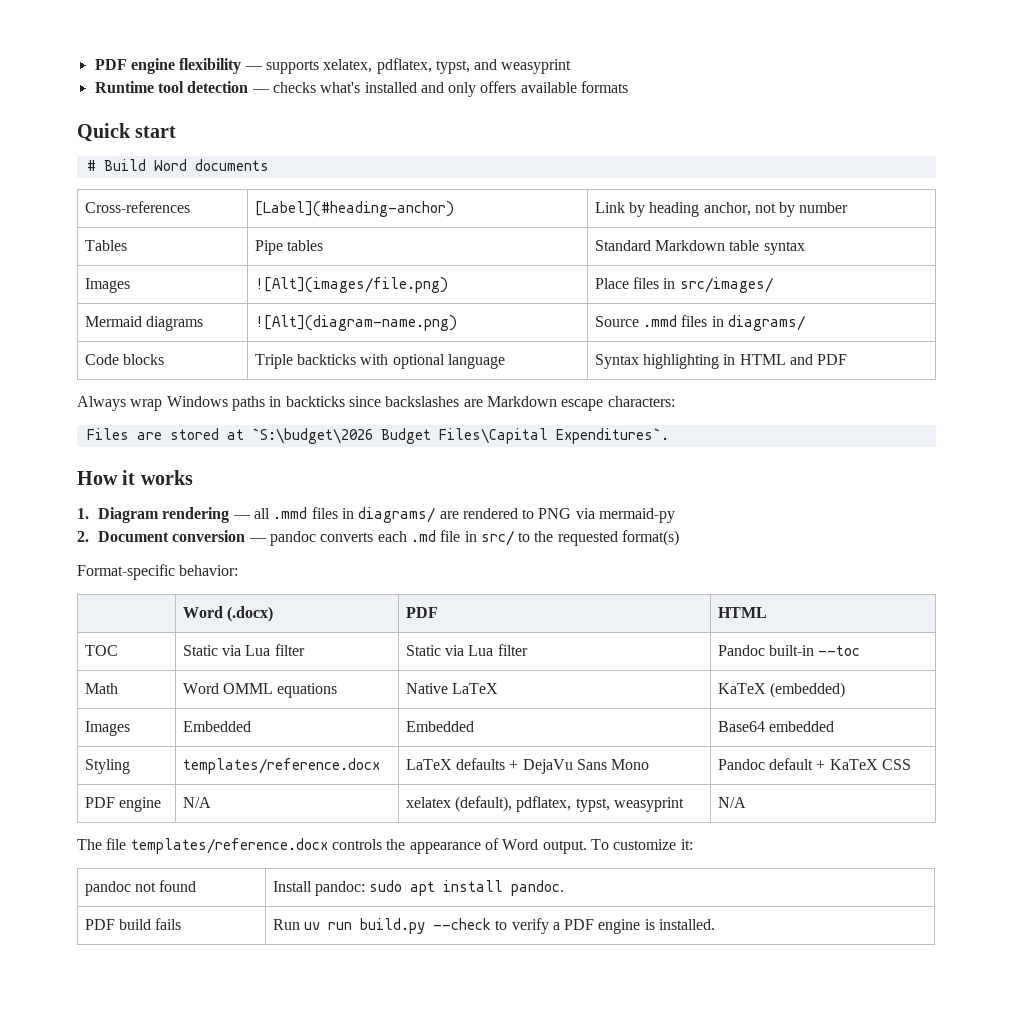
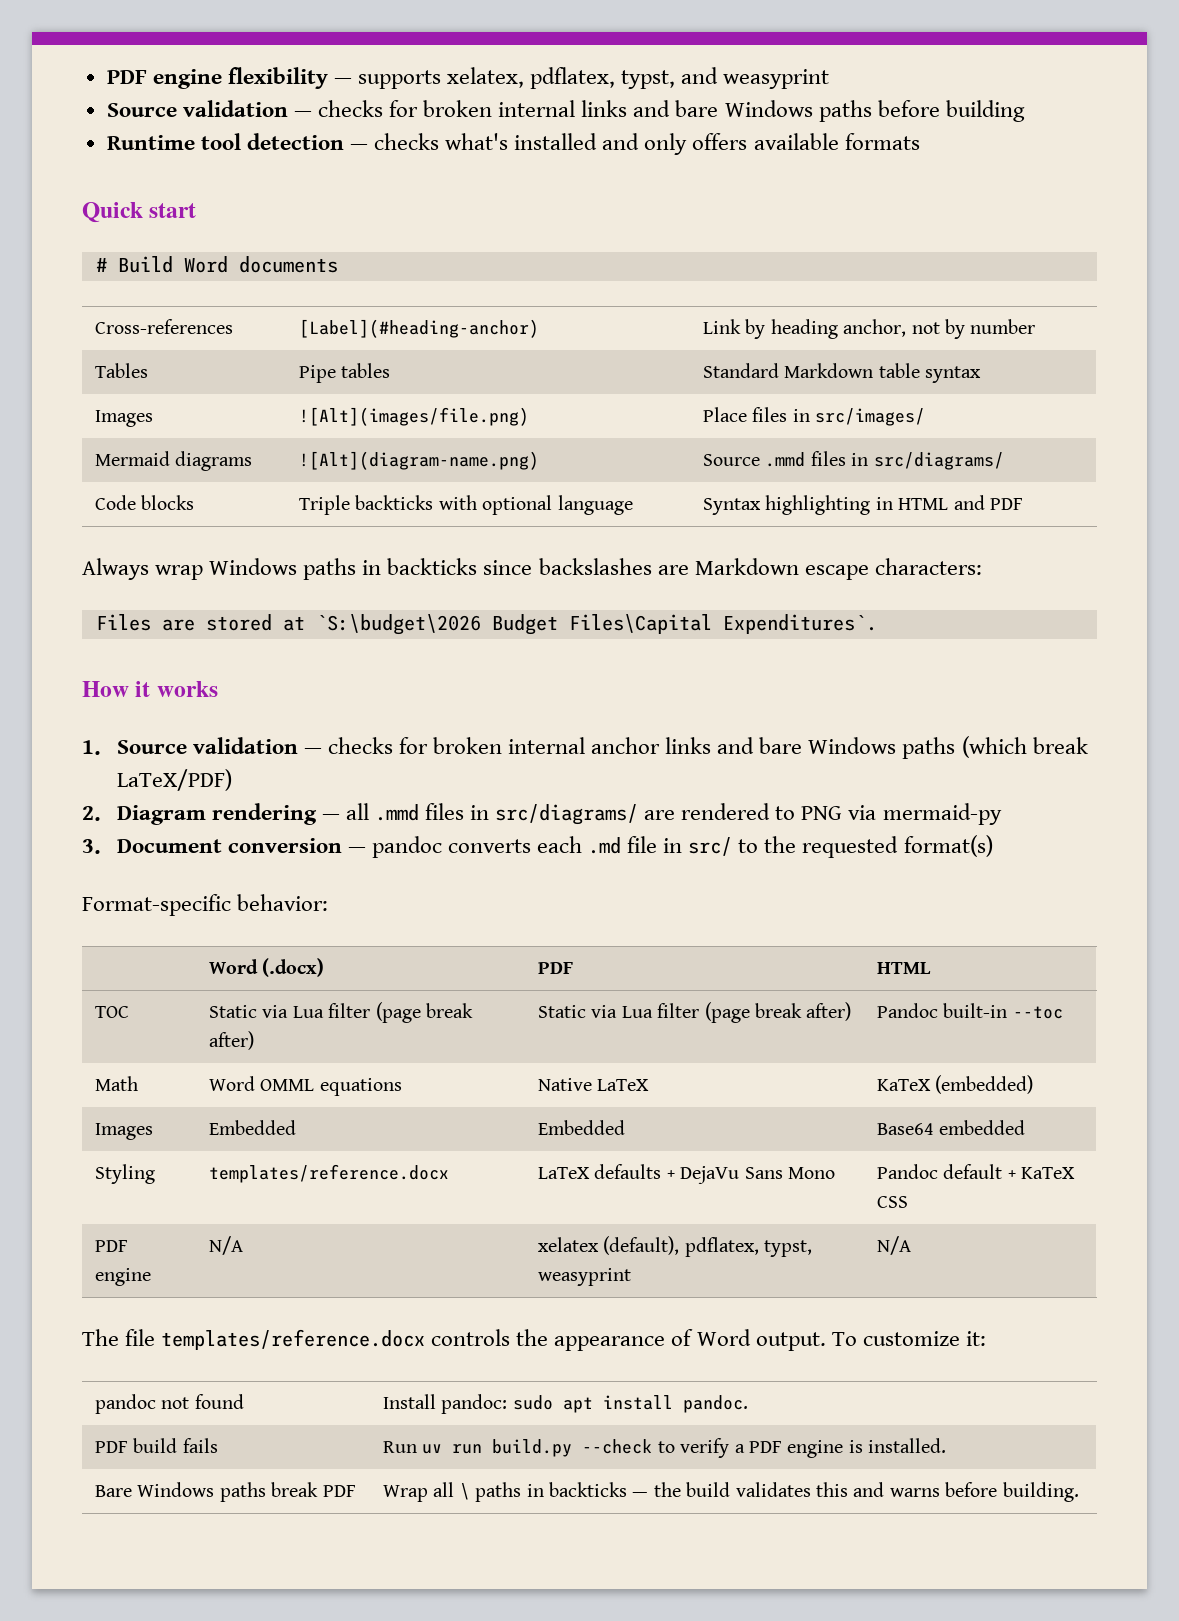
+ Source validation — checks for broken internal links and bare Windows paths before building
- Mermaid diagrams | ![Alt](diagram-name.png) | Source .mmd files in diagrams/
+ Mermaid diagrams | ![Alt](diagram-name.png) | Source .mmd files in src/diagrams/
- 1. Diagram rendering — all .mmd files in diagrams/ are rendered to PNG via mermaid-py
+ 1. Source validation — checks for broken internal anchor links and bare Windows paths (which break LaTeX/PDF)
+ 2. Diagram rendering — all .mmd files in src/diagrams/ are rendered to PNG via mermaid-py
- 2. Document conversion — pandoc converts each .md file in src/ to the requested format(s)
+ 3. Document conversion — pandoc converts each .md file in src/ to the requested format(s)
- TOC | Static via Lua filter | Static via Lua filter | Pandoc built-in --toc
+ TOC | Static via Lua filter (page break after) | Static via Lua filter (page break after) | Pandoc built-in --toc
+ Bare Windows paths break PDF | Wrap all \ paths in backticks — the build validates this and warns before building.

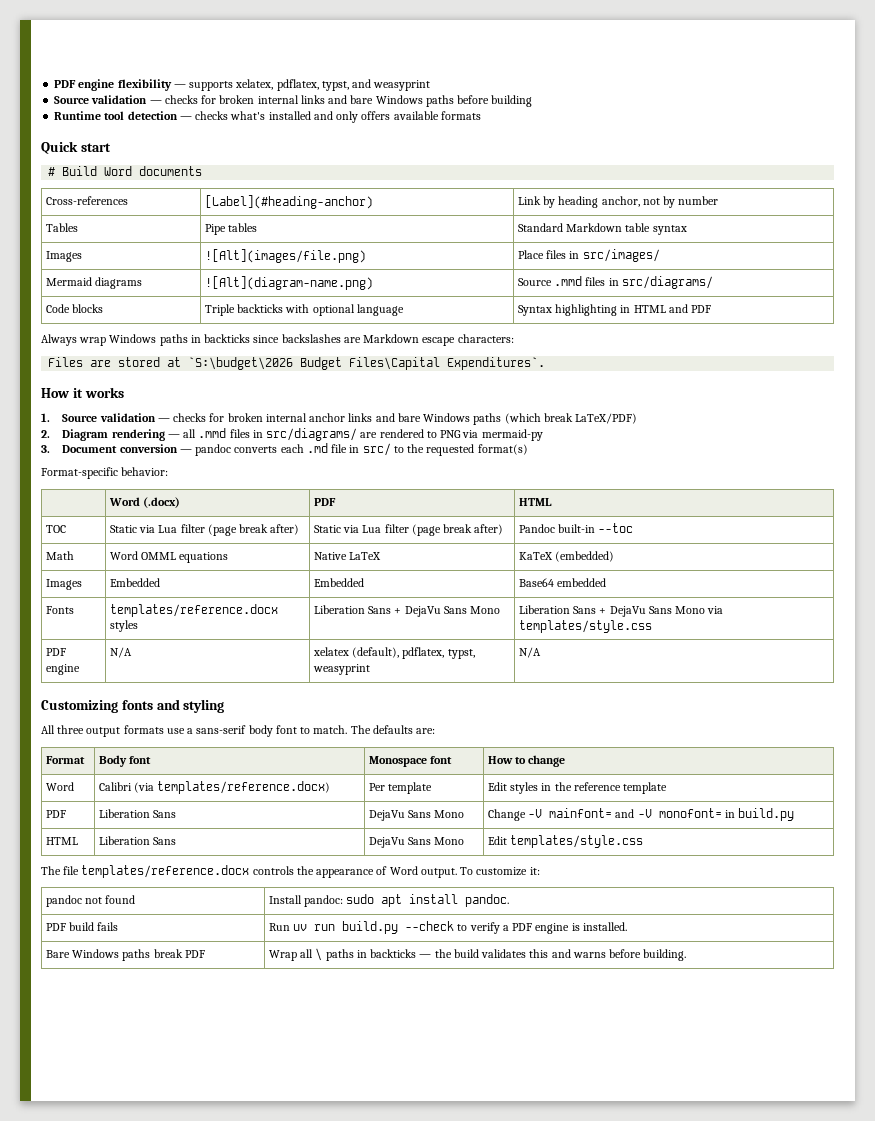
- Styling | templates/reference.docx | LaTeX defaults + DejaVu Sans Mono | Pandoc default + KaTeX CSS
+ Fonts | templates/reference.docx styles | Liberation Sans + DejaVu Sans Mono | Liberation Sans + DejaVu Sans Mono via templates/style.css
+ Customizing fonts and styling
+ All three output formats use a sans-serif body font to match. The defaults are:
+ Format | Body font | Monospace font | How to change
+ Word | Calibri (via templates/reference.docx) | Per template | Edit styles in the reference template
+ PDF | Liberation Sans | DejaVu Sans Mono | Change -V mainfont= and -V monofont= in build.py
+ HTML | Liberation Sans | DejaVu Sans Mono | Edit templates/style.css

